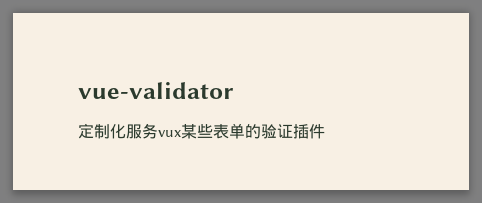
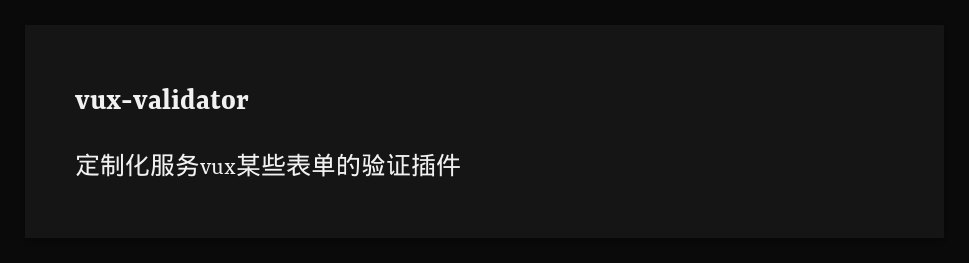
- vue-validator
+ vux-validator

